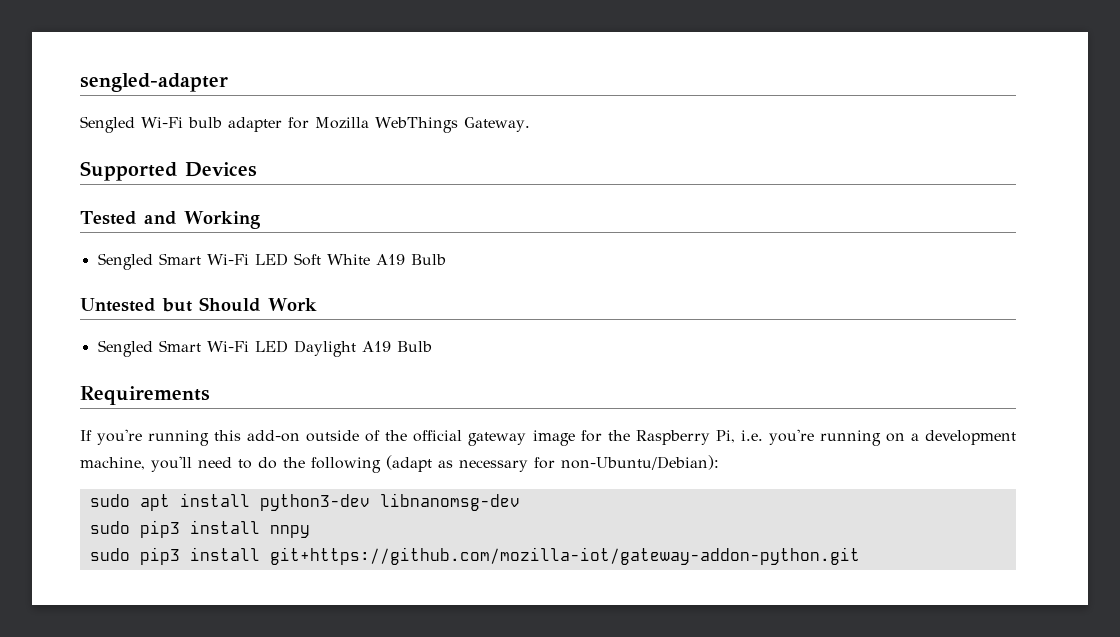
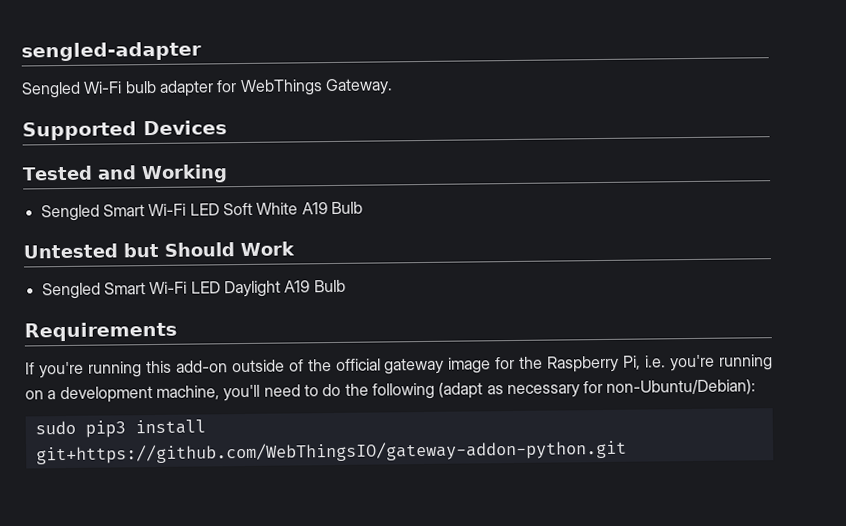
- Sengled Wi-Fi bulb adapter for Mozilla WebThings Gateway.
+ Sengled Wi-Fi bulb adapter for WebThings Gateway.
- sudo apt install python3-dev libnanomsg-dev
- sudo pip3 install nnpy
- sudo pip3 install git+https://github.com/mozilla-iot/gateway-addon-python.git
+ sudo pip3 install git+https://github.com/WebThingsIO/gateway-addon-python.git

